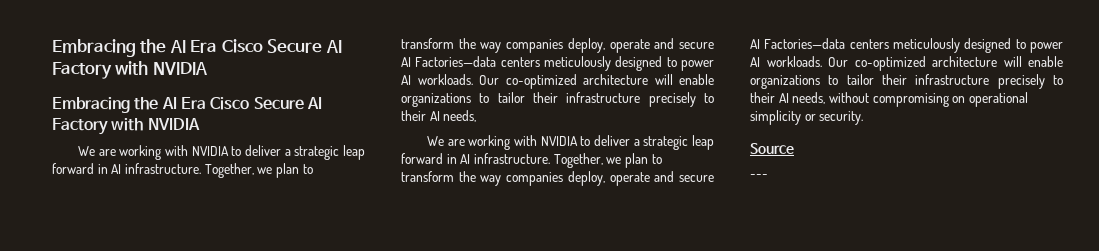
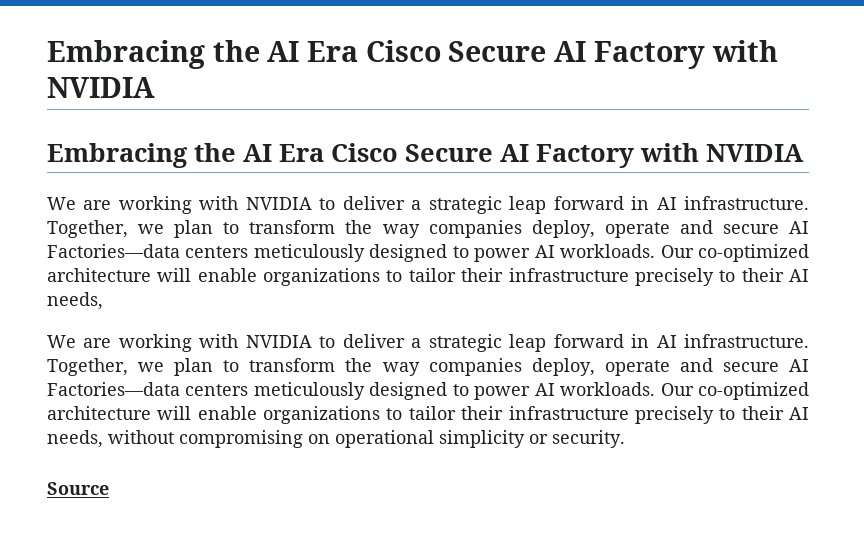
- ---

